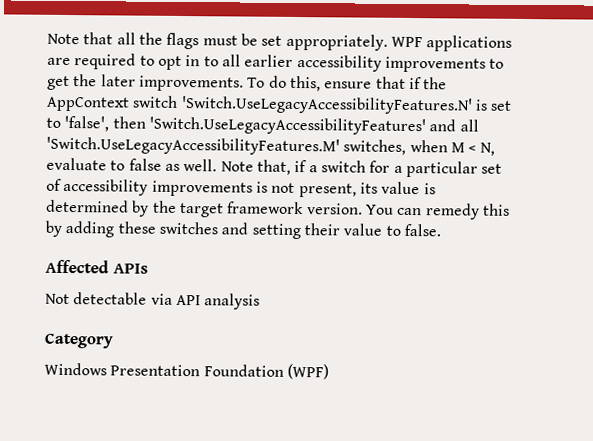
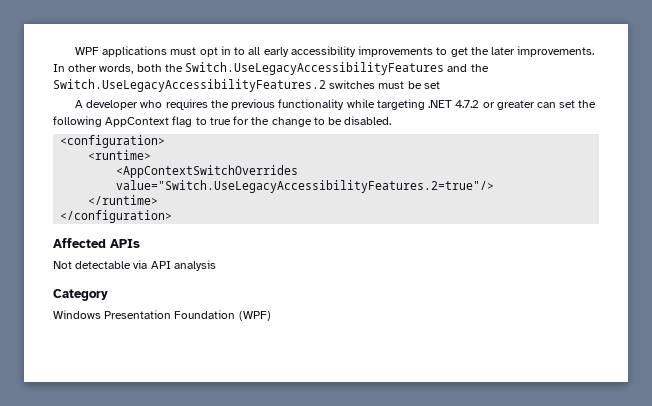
- Note that all the flags must be set appropriately. WPF applications are required to opt in to all earlier accessibility improvements to get the later improvements.
+ WPF applications must opt in to all early accessibility improvements to get the later improvements.
- To do this, ensure that if the AppContext switch 'Switch.UseLegacyAccessibilityFeatures.N' is set to 'false', then 'Switch.UseLegacyAccessibilityFeatures' and all 'Switch.UseLegacyAccessibilityFeatures.M' switches, when M < N, evaluate to false as well. Note that, if a switch for a particular set of accessibility improvements is not present, its value is determined by the target framework version. You can remedy this by adding these switches and setting their value to false.
+ In other words, both the Switch.UseLegacyAccessibilityFeatures and the Switch.UseLegacyAccessibilityFeatures.2 switches must be set
+ A developer who requires the previous functionality while targeting .NET 4.7.2 or greater can set the following AppContext flag to true for the change to be disabled.
+ <configuration>
+ <runtime>
+ <AppContextSwitchOverrides value="Switch.UseLegacyAccessibilityFeatures.2=true"/>
+ </runtime>
+ </configuration>

